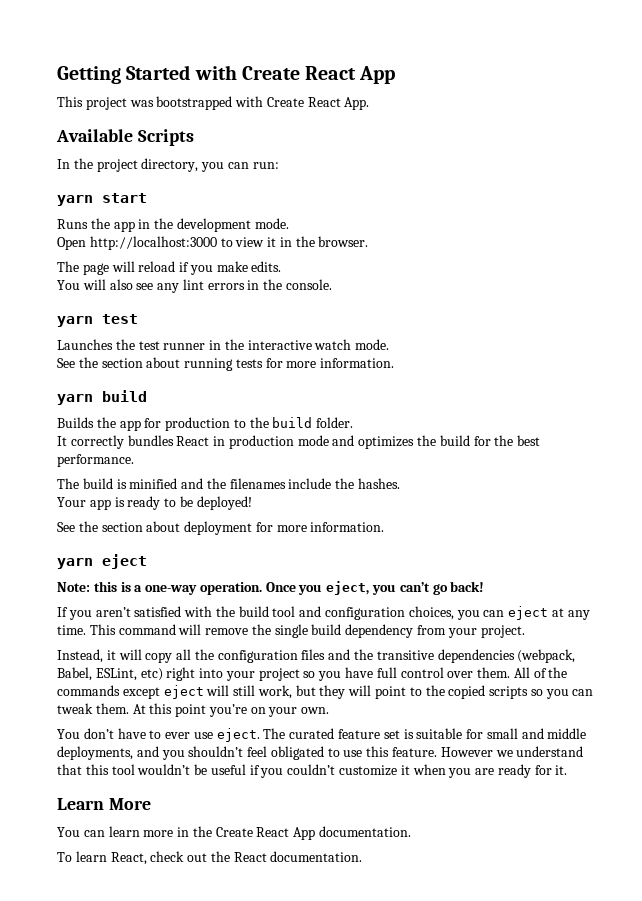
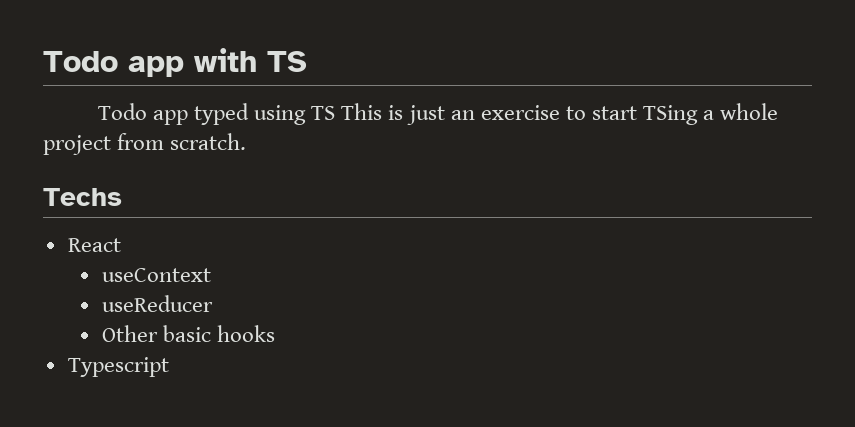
- Getting Started with Create React App
- This project was bootstrapped with Create React App.
- Available Scripts
- In the project directory, you can run:
- yarn start
- Runs the app in the development mode.
- Open http://localhost:3000 to view it in the browser.
- The page will reload if you make edits.
- You will also see any lint errors in the console.
- yarn test
- Launches the test runner in the interactive watch mode.
- See the section about running tests for more information.
- yarn build
- Builds the app for production to the build folder.
- It correctly bundles React in production mode and optimizes the build for the best performance.
- The build is minified and the filenames include the hashes.
- Your app is ready to be deployed!
- See the section about deployment for more information.
- yarn eject
- Note: this is a one-way operation. Once you eject, you can’t go back!
- If you aren’t satisfied with the build tool and configuration choices, you can eject at any time. This command will remove the single build dependency from your project.
- Instead, it will copy all the configuration files and the transitive dependencies (webpack, Babel, ESLint, etc) right into your project so you have full control over them. All of the commands except eject will still work, but they will point to the copied scripts so you can tweak them. At this point you’re on your own.
- You don’t have to ever use eject. The curated feature set is suitable for small and middle deployments, and you shouldn’t feel obligated to use this feature. However we understand that this tool wouldn’t be useful if you couldn’t customize it when you are ready for it.
- Learn More
- You can learn more in the Create React App documentation.
- To learn React, check out the React documentation.
+ Todo app with TS
+ Todo app typed using TS This is just an exercise to start TSing a whole project from scratch.
+ Techs
+ React
+ useContext
+ useReducer
+ Other basic hooks
+ Typescript

